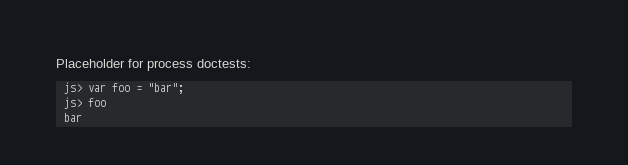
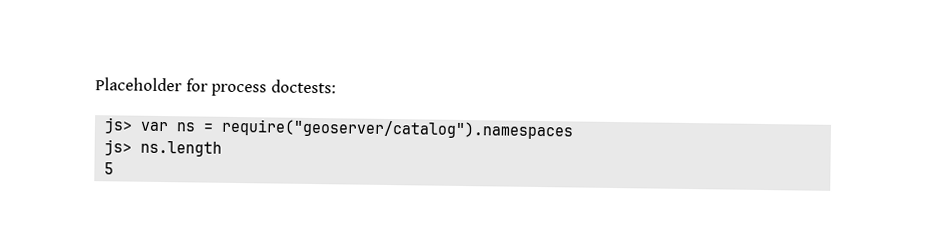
- js> var foo = "bar";
- js> foo
- bar
+ js> var ns = require("geoserver/catalog").namespaces
+ js> ns.length
+ 5

